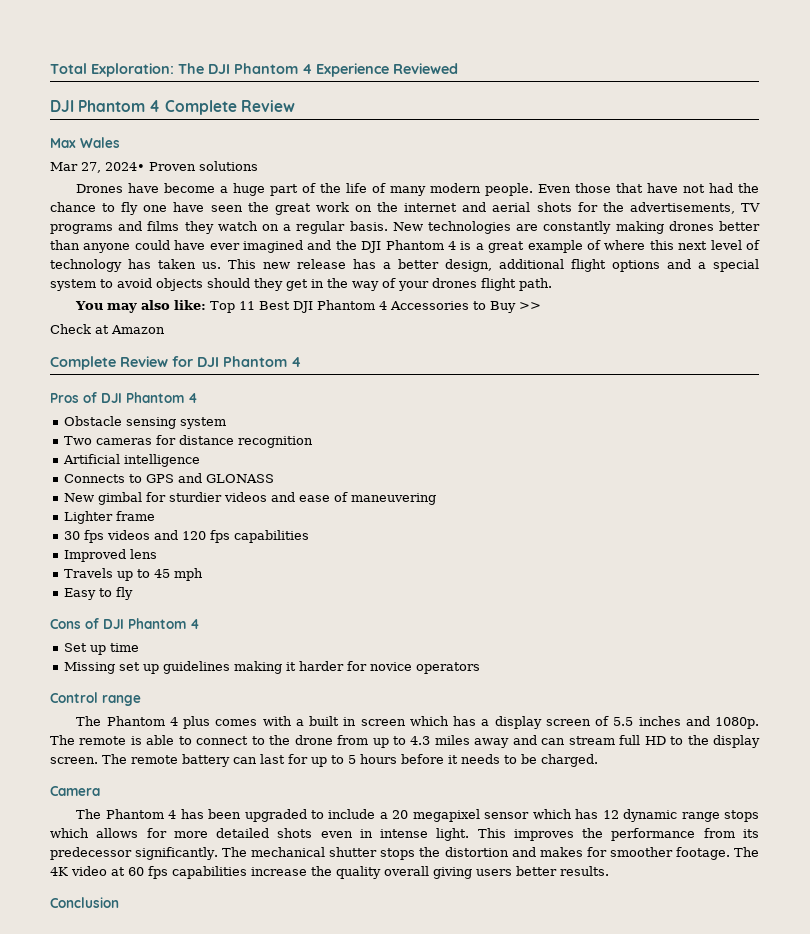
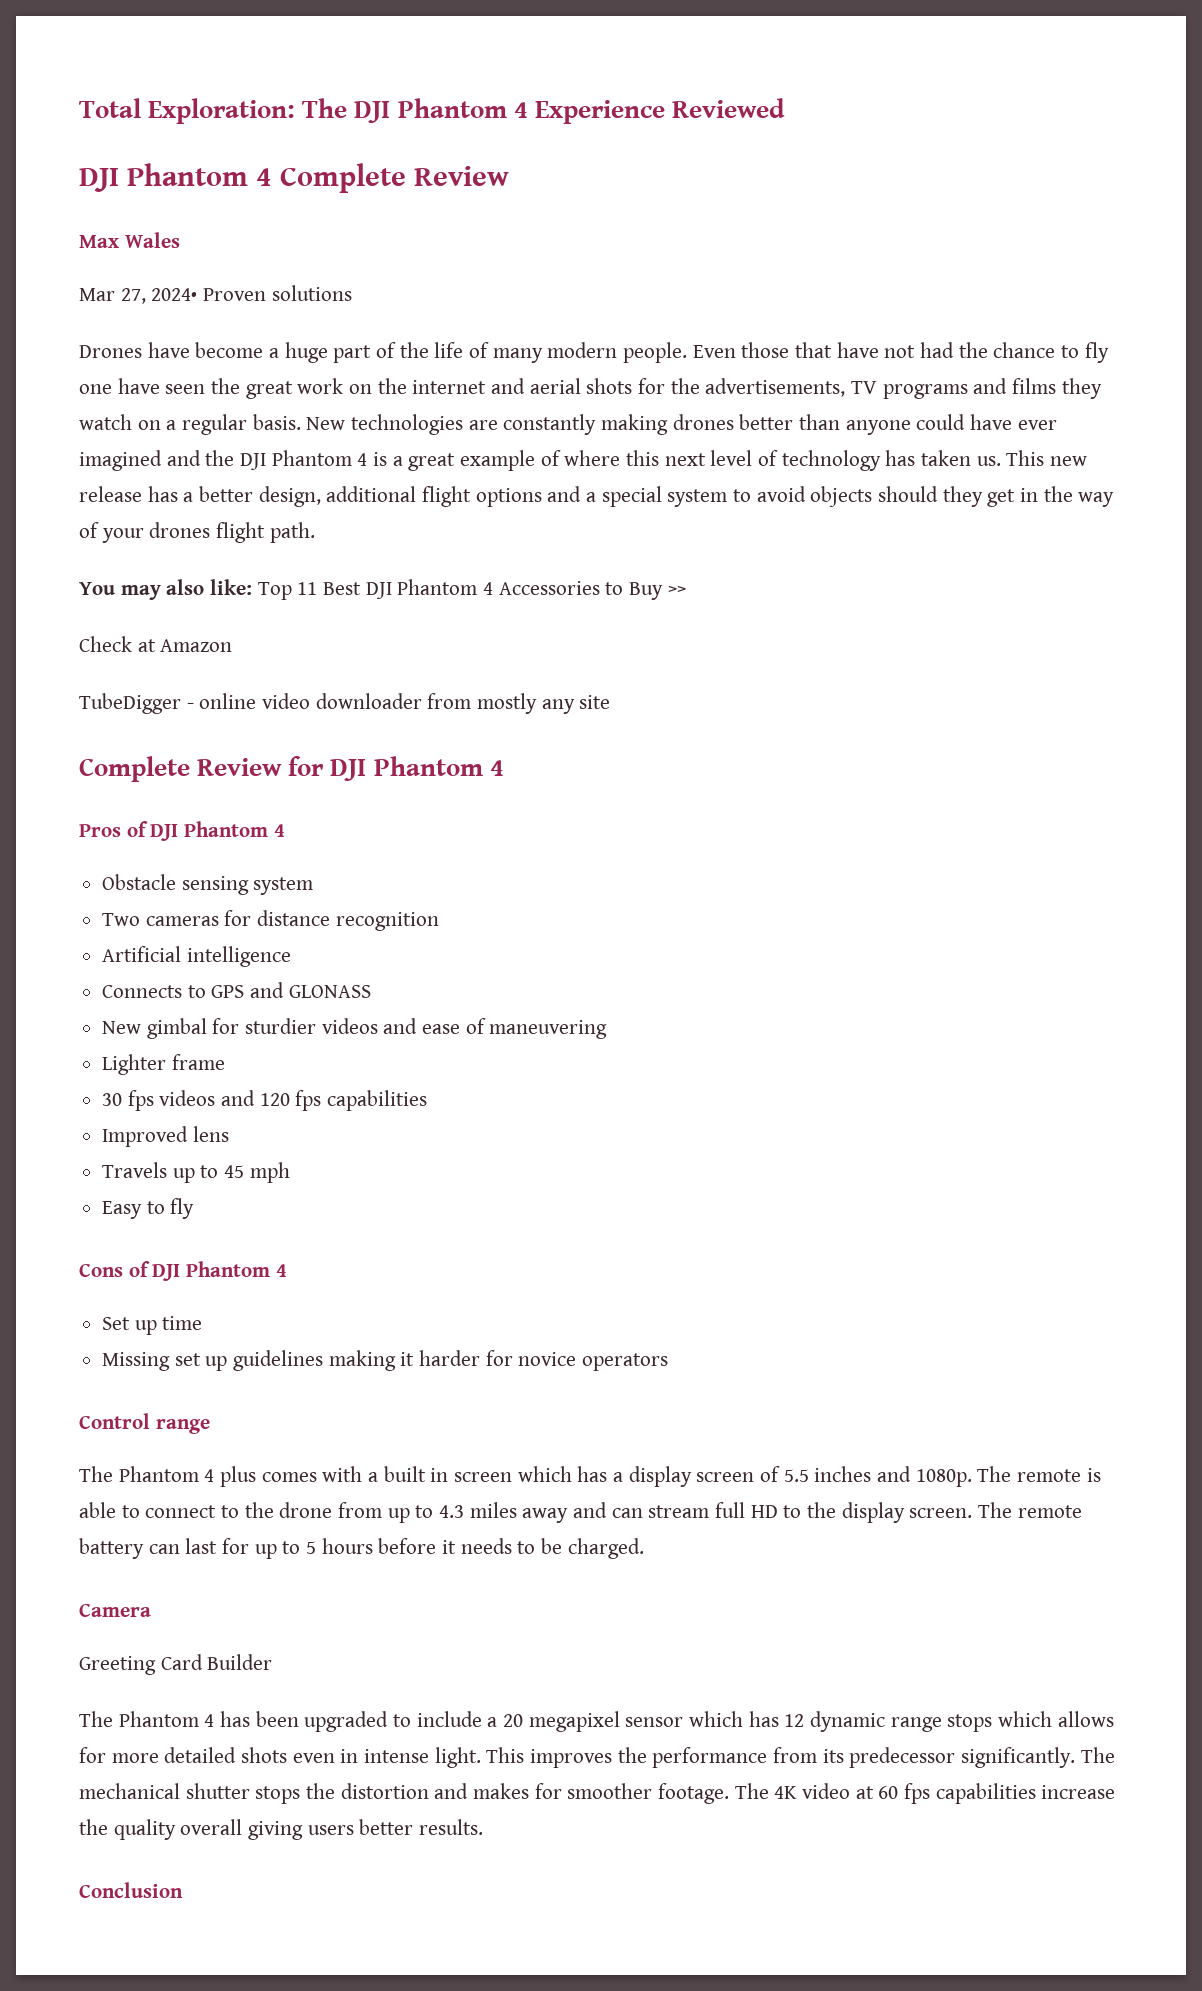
+ TubeDigger - online video downloader from mostly any site
+ Greeting Card Builder

